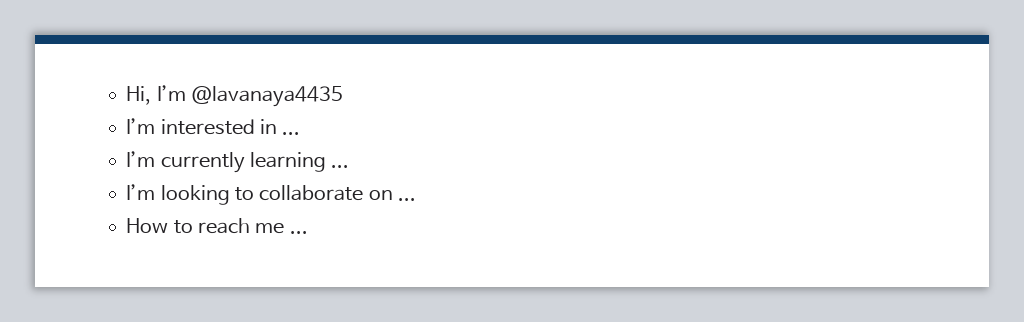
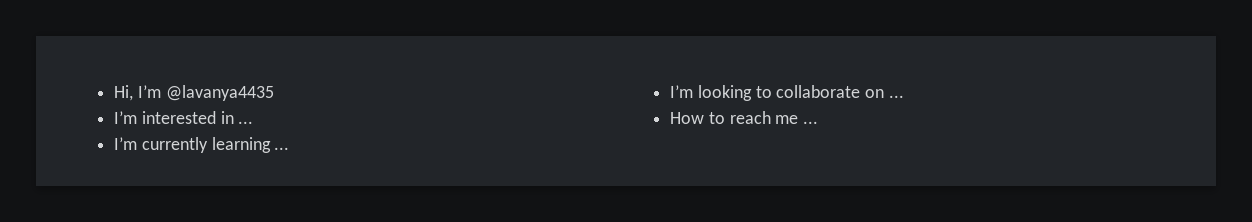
- Hi, I’m @lavanaya4435
+ Hi, I’m @lavanya4435

